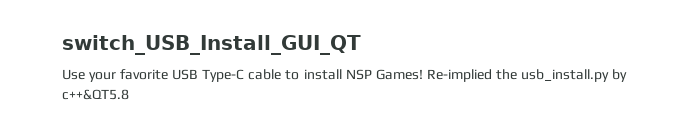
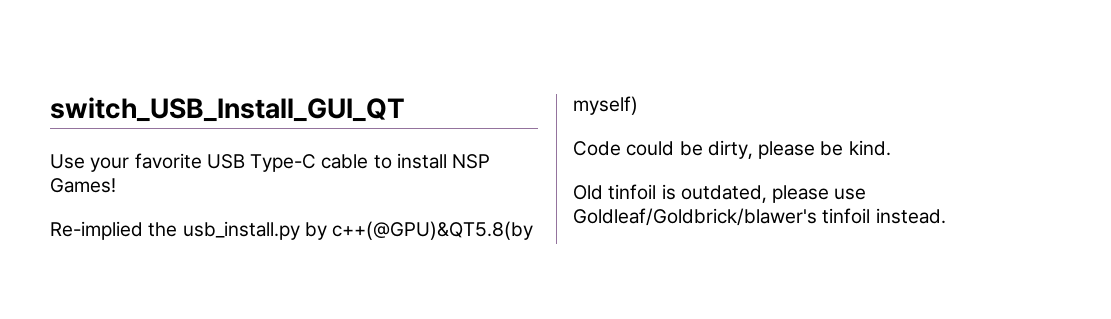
- Use your favorite USB Type-C cable to install NSP Games! Re-implied the usb_install.py by c++&QT5.8
+ Use your favorite USB Type-C cable to install NSP Games!
+ Re-implied the usb_install.py by c++(@GPU)&QT5.8(by myself)
+ Code could be dirty, please be kind.
+ Old tinfoil is outdated, please use Goldleaf/Goldbrick/blawer's tinfoil instead.

